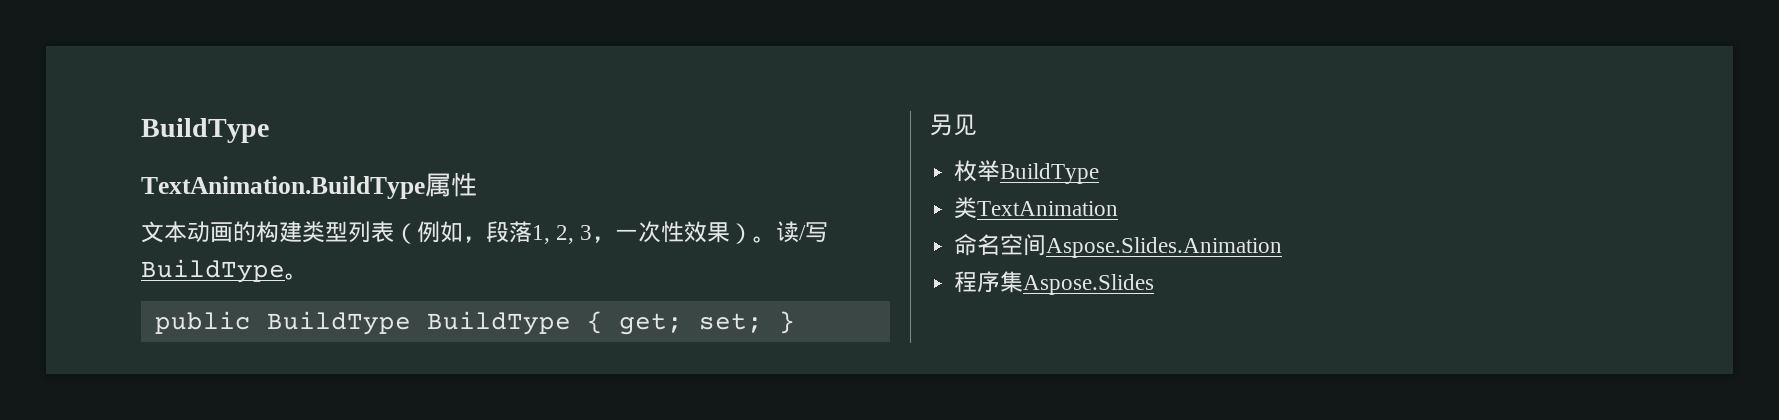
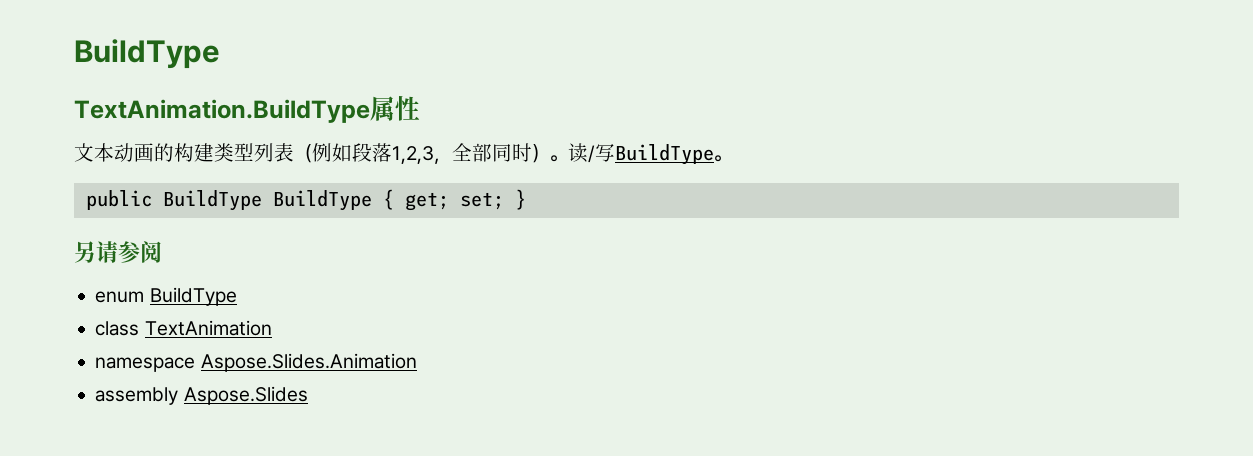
- 文本动画的构建类型列表（例如，段落1, 2, 3，一次性效果）。
+ 文本动画的构建类型列表（例如段落1,2,3，全部同时）。
- 另见
- 枚举BuildType
- 类TextAnimation
+ 另请参阅
+ enum BuildType
+ class TextAnimation
- 命名空间Aspose.Slides.Animation
+ namespace Aspose.Slides.Animation
- 程序集Aspose.Slides
+ assembly Aspose.Slides

